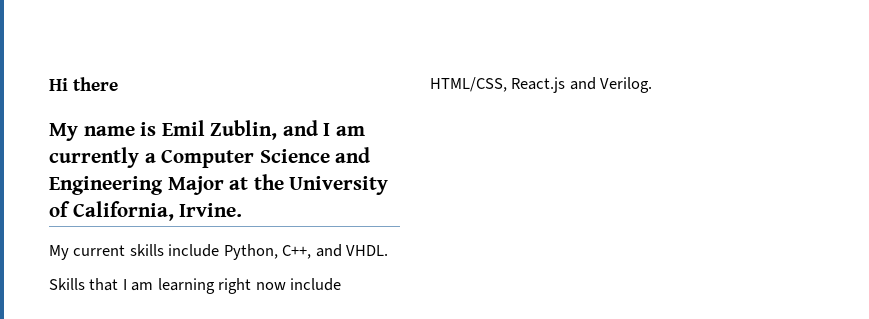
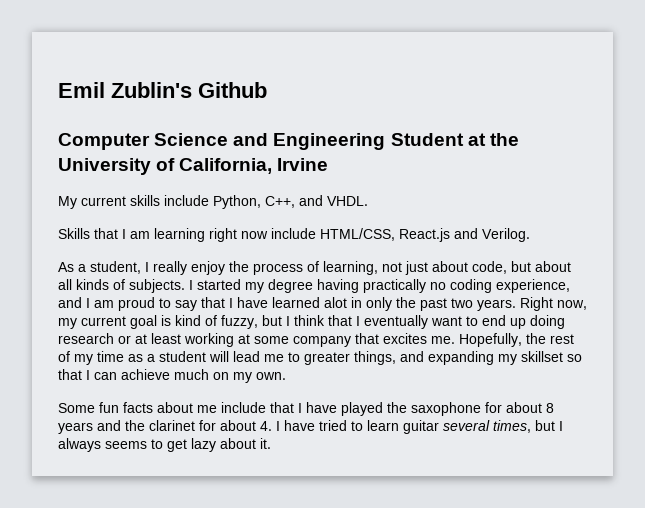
- Hi there
- My name is Emil Zublin, and I am currently a Computer Science and Engineering Major at the University of California, Irvine.
+ Emil Zublin's Github
+ Computer Science and Engineering Student at the University of California, Irvine
+ As a student, I really enjoy the process of learning, not just about code, but about all kinds of subjects. I started my degree having practically no coding experience, and I am proud to say that I have learned alot in only the past two years. Right now, my current goal is kind of fuzzy, but I think that I eventually want to end up doing research or at least working at some company that excites me. Hopefully, the rest of my time as a student will lead me to greater things, and expanding my skillset so that I can achieve much on my own.
+ Some fun facts about me include that I have played the saxophone for about 8 years and the clarinet for about 4. I have tried to learn guitar several times, but I always seems to get lazy about it.

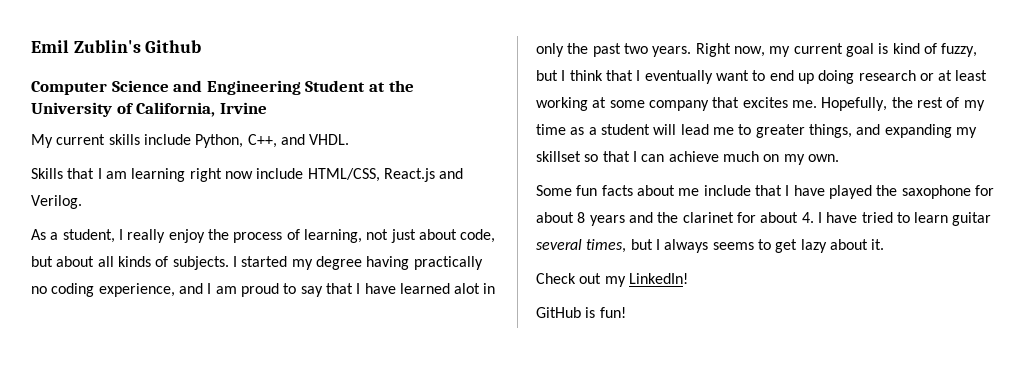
+ Check out my LinkedIn!
+ GitHub is fun!

